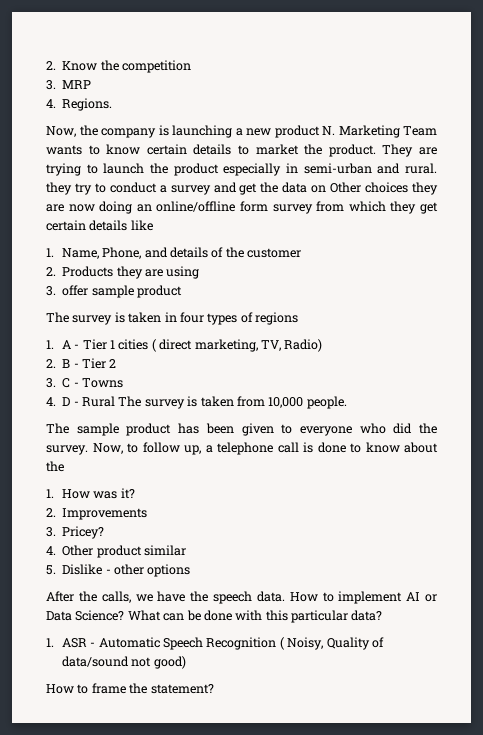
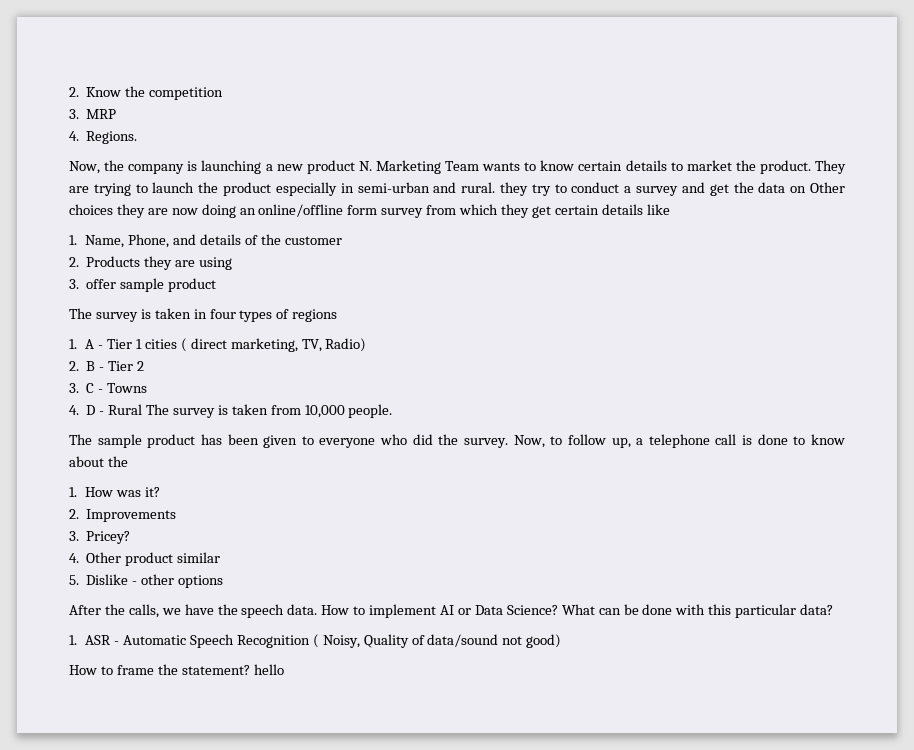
- How to frame the statement?
+ How to frame the statement? hello

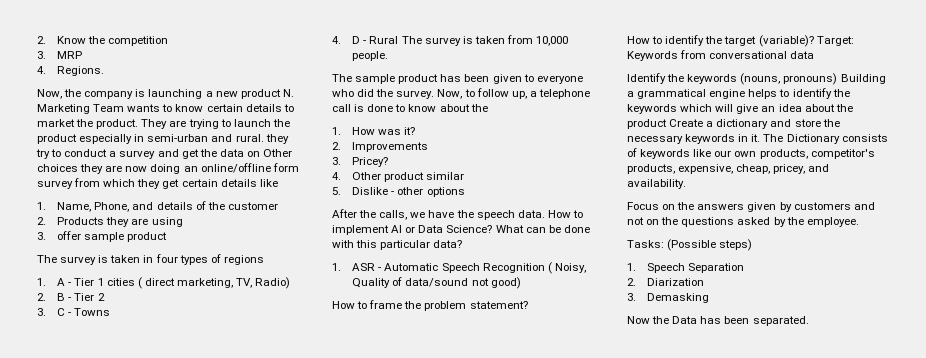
- How to frame the statement? hello
+ How to frame the problem statement?
+ How to identify the target (variable)? Target: Keywords from conversational data
+ Identify the keywords (nouns, pronouns) Building a grammatical engine helps to identify the keywords which will give an idea about the product Create a dictionary and store the necessary keywords in it. The Dictionary consists of keywords like our own products, competitor's products, expensive, cheap, pricey, and availability.
+ Focus on the answers given by customers and not on the questions asked by the employee.
+ Tasks: (Possible steps)
+ 1. Speech Separation
+ 2. Diarization
+ 3. Demasking
+ Now the Data has been separated.

